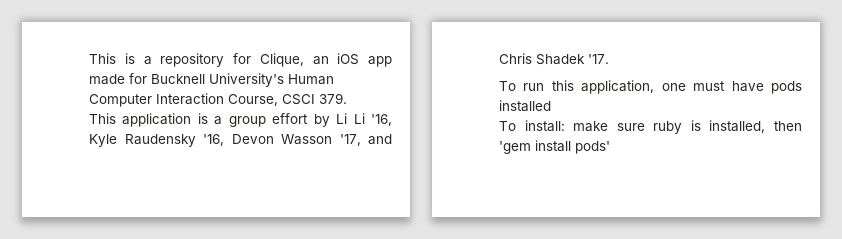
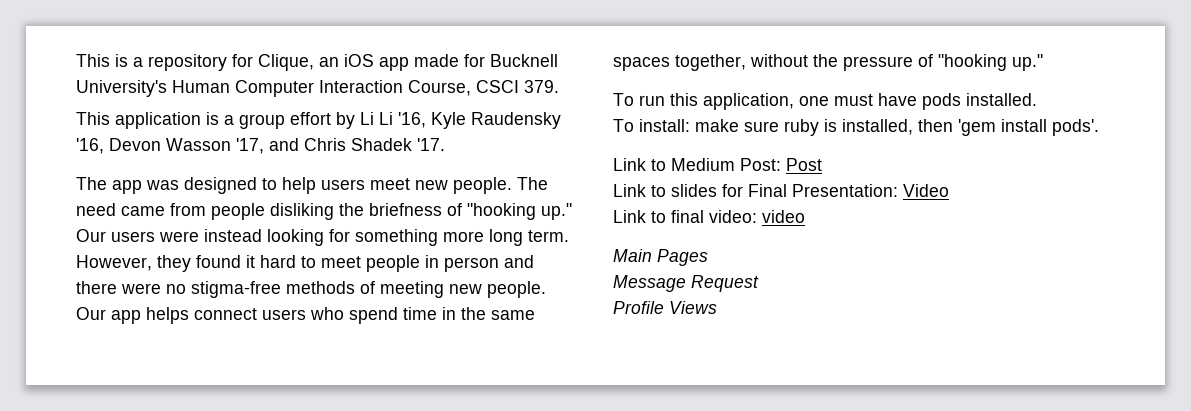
+ The app was designed to help users meet new people. The need came from people disliking the briefness of "hooking up." Our users were instead looking for something more long term. However, they found it hard to meet people in person and there were no stigma-free methods of meeting new people. Our app helps connect users who spend time in the same spaces together, without the pressure of "hooking up."
- To run this application, one must have pods installed
+ To run this application, one must have pods installed.
- To install: make sure ruby is installed, then 'gem install pods'
+ To install: make sure ruby is installed, then 'gem install pods'.
+ Link to Medium Post: Post
+ Link to slides for Final Presentation: Video
+ Link to final video: video
+ Main Pages
+ Message Request
+ Profile Views

